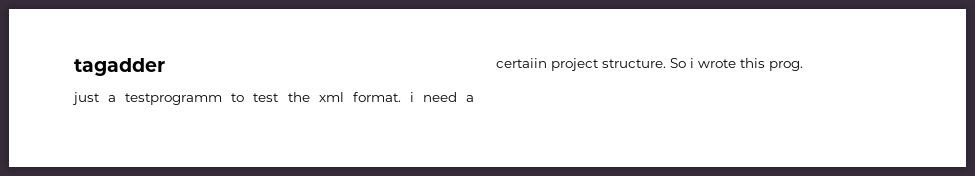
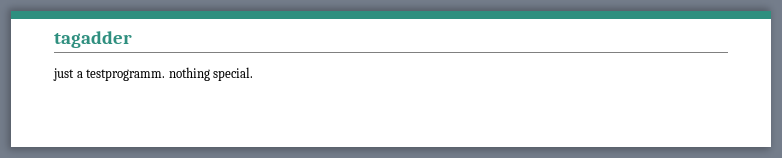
- just a testprogramm to test the xml format. i need a certaiin project structure. So i wrote this prog.
+ just a testprogramm. nothing special.

